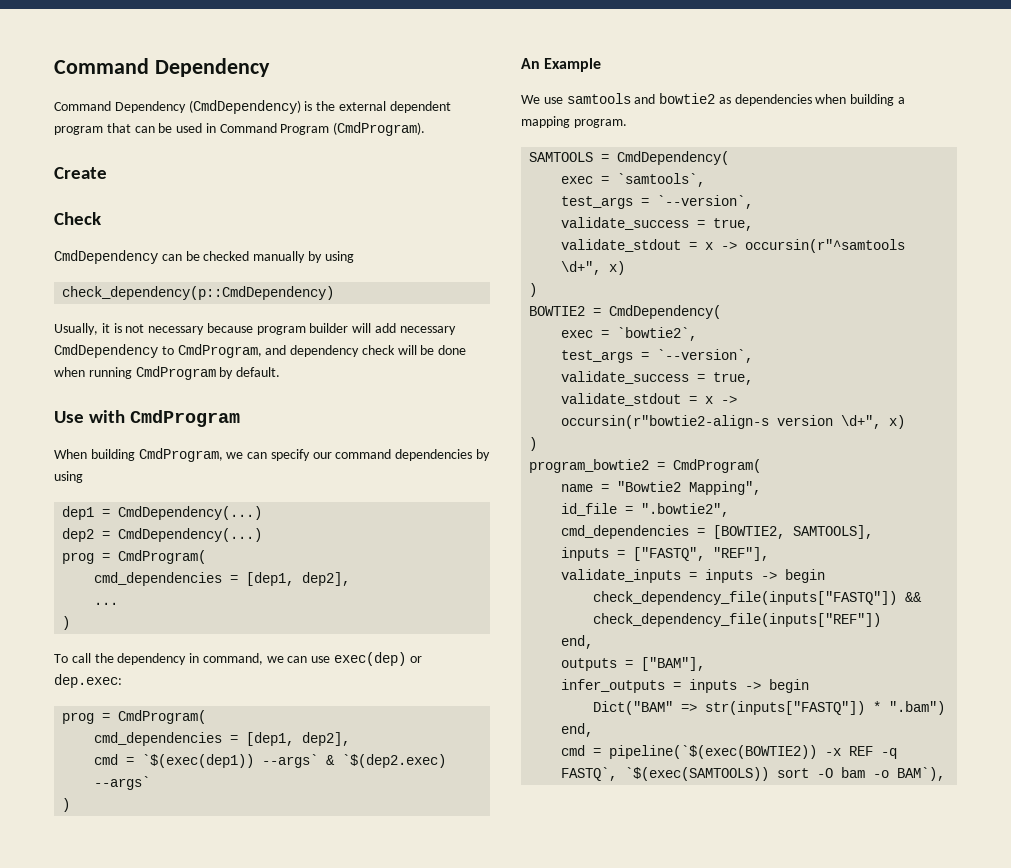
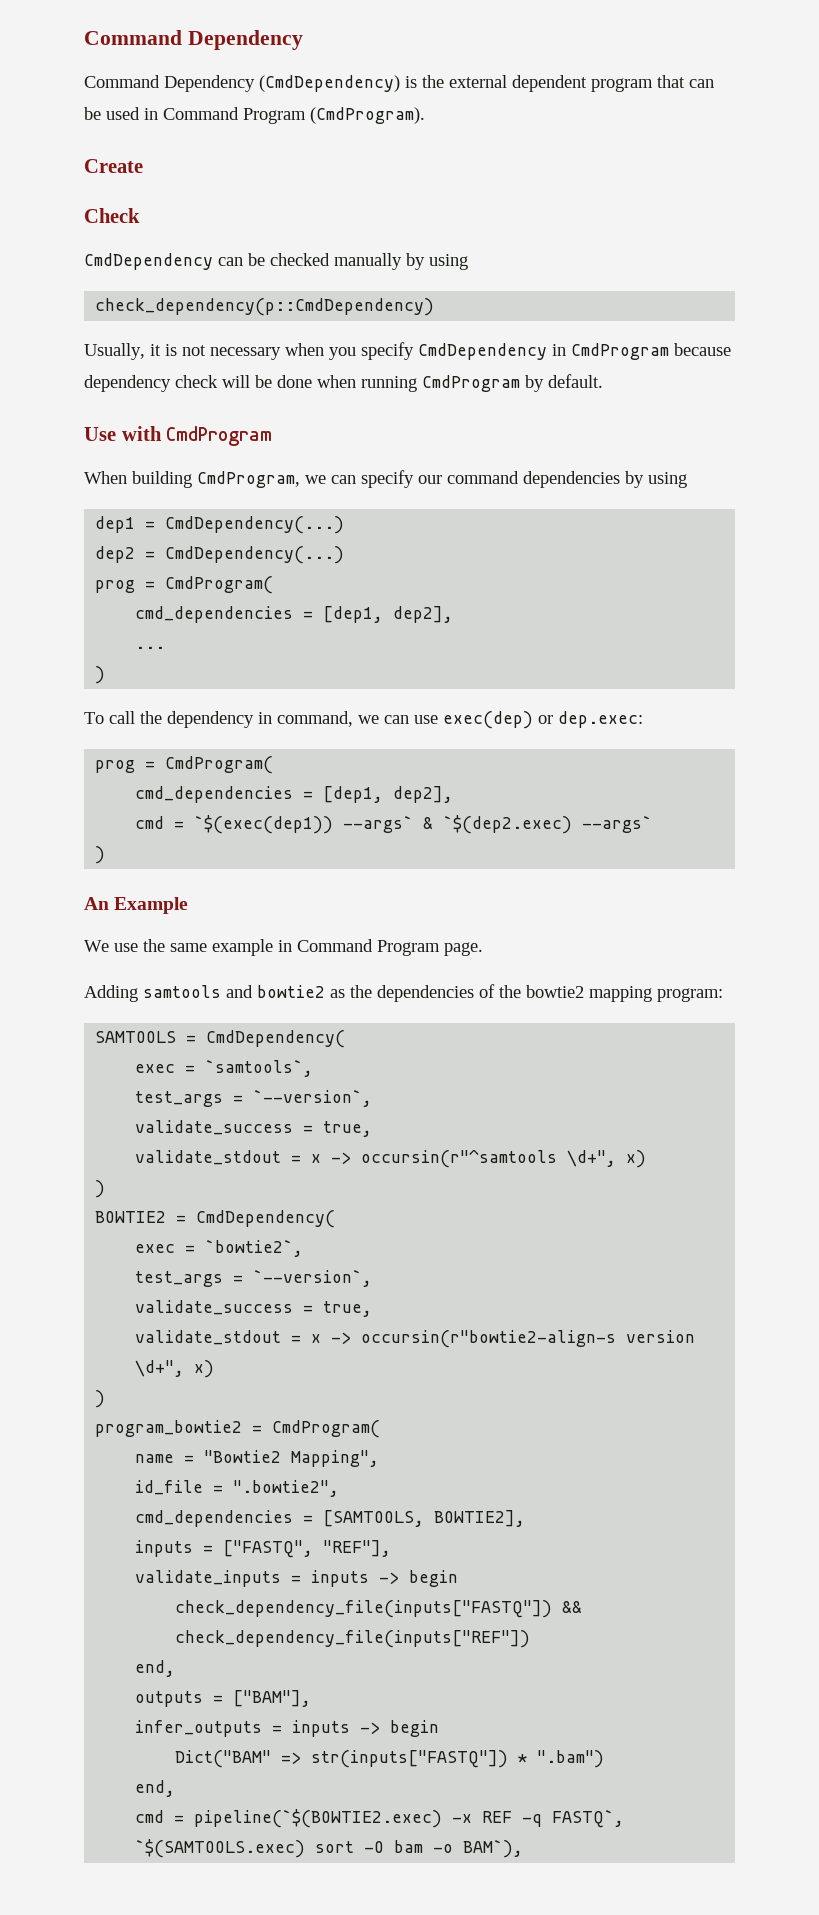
- Usually, it is not necessary because program builder will add necessary CmdDependency to CmdProgram, and dependency check will be done when running CmdProgram by default.
+ Usually, it is not necessary when you specify CmdDependency in CmdProgram because dependency check will be done when running CmdProgram by default.
- We use samtools and bowtie2 as dependencies when building a mapping program.
+ We use the same example in Command Program page.
+ Adding samtools and bowtie2 as the dependencies of the bowtie2 mapping program:
- cmd_dependencies = [BOWTIE2, SAMTOOLS],
+ cmd_dependencies = [SAMTOOLS, BOWTIE2],
- cmd = pipeline(`$(exec(BOWTIE2)) -x REF -q FASTQ`, `$(exec(SAMTOOLS)) sort -O bam -o BAM`),
+ cmd = pipeline(`$(BOWTIE2.exec) -x REF -q FASTQ`, `$(SAMTOOLS.exec) sort -O bam -o BAM`),

